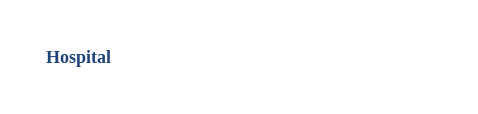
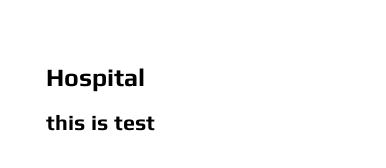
+ this is test

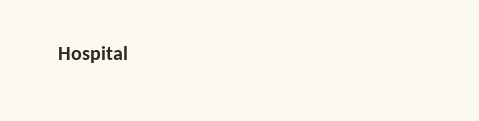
- this is test

